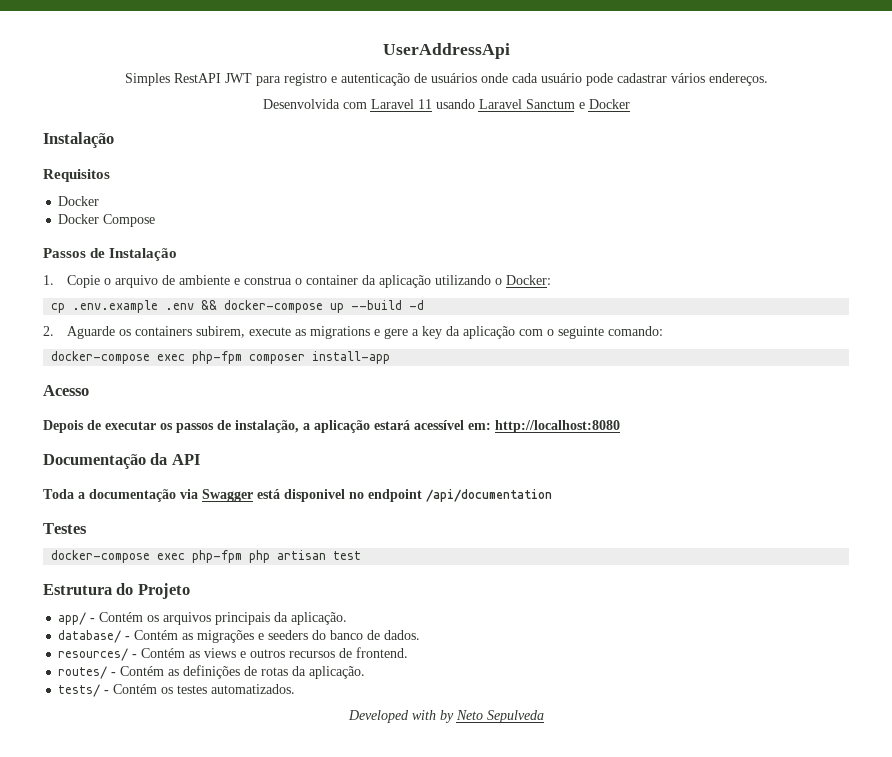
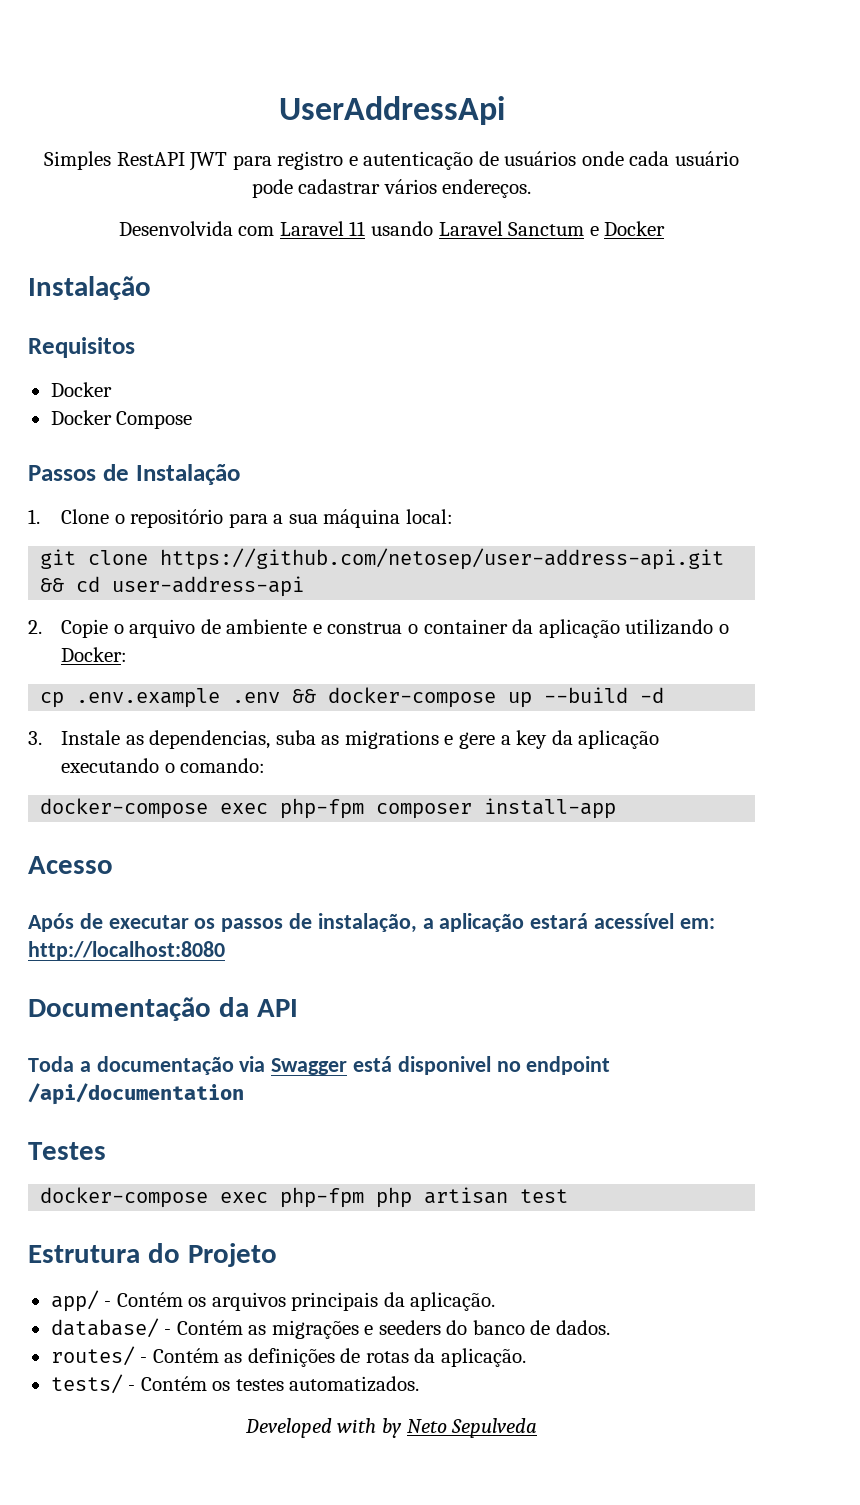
- 1. Copie o arquivo de ambiente e construa o container da aplicação utilizando o Docker:
+ 1. Clone o repositório para a sua máquina local:
+ git clone https://github.com/netosep/user-address-api.git && cd user-address-api
+ 2. Copie o arquivo de ambiente e construa o container da aplicação utilizando o Docker:
- 2. Aguarde os containers subirem, execute as migrations e gere a key da aplicação com o seguinte comando:
+ 3. Instale as dependencias, suba as migrations e gere a key da aplicação executando o comando:
- Depois de executar os passos de instalação, a aplicação estará acessível em: http://localhost:8080
+ Após de executar os passos de instalação, a aplicação estará acessível em: http://localhost:8080
- resources/ - Contém as views e outros recursos de frontend.

